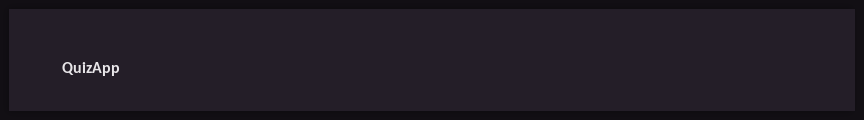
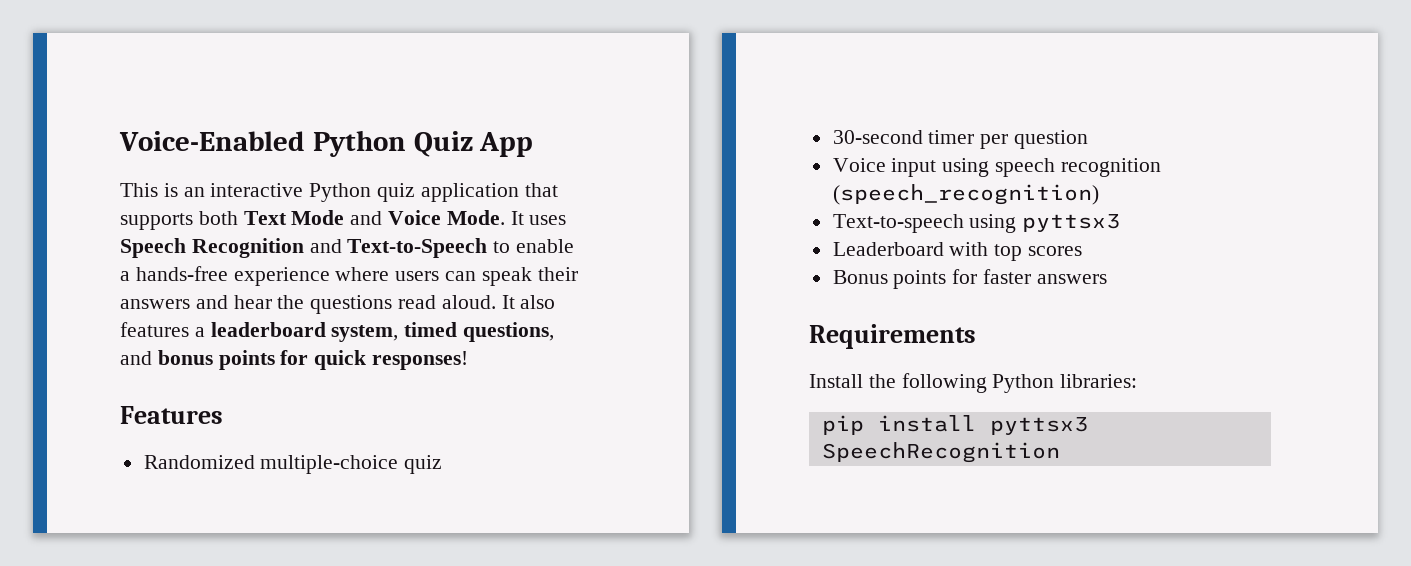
- QuizApp
+ Voice-Enabled Python Quiz App
+ This is an interactive Python quiz application that supports both Text Mode and Voice Mode. It uses Speech Recognition and Text-to-Speech to enable a hands-free experience where users can speak their answers and hear the questions read aloud. It also features a leaderboard system, timed questions, and bonus points for quick responses!
+ Features
+ Randomized multiple-choice quiz
+ 30-second timer per question
+ Voice input using speech recognition (speech_recognition)
+ Text-to-speech using pyttsx3
+ Leaderboard with top scores
+ Bonus points for faster answers
+ Requirements
+ Install the following Python libraries:
+ pip install pyttsx3 SpeechRecognition

